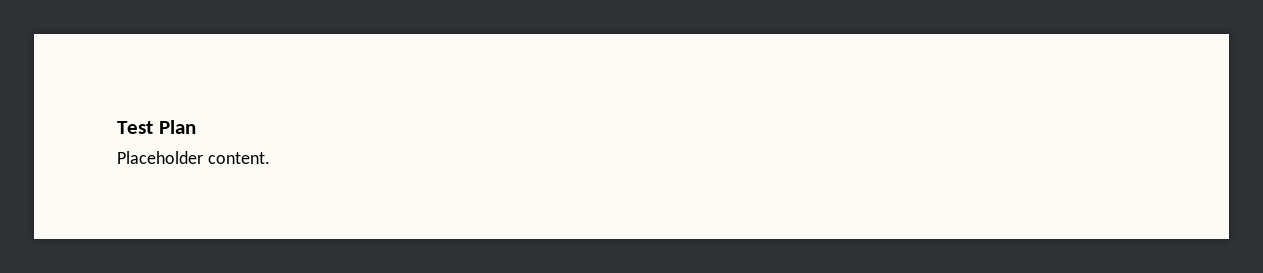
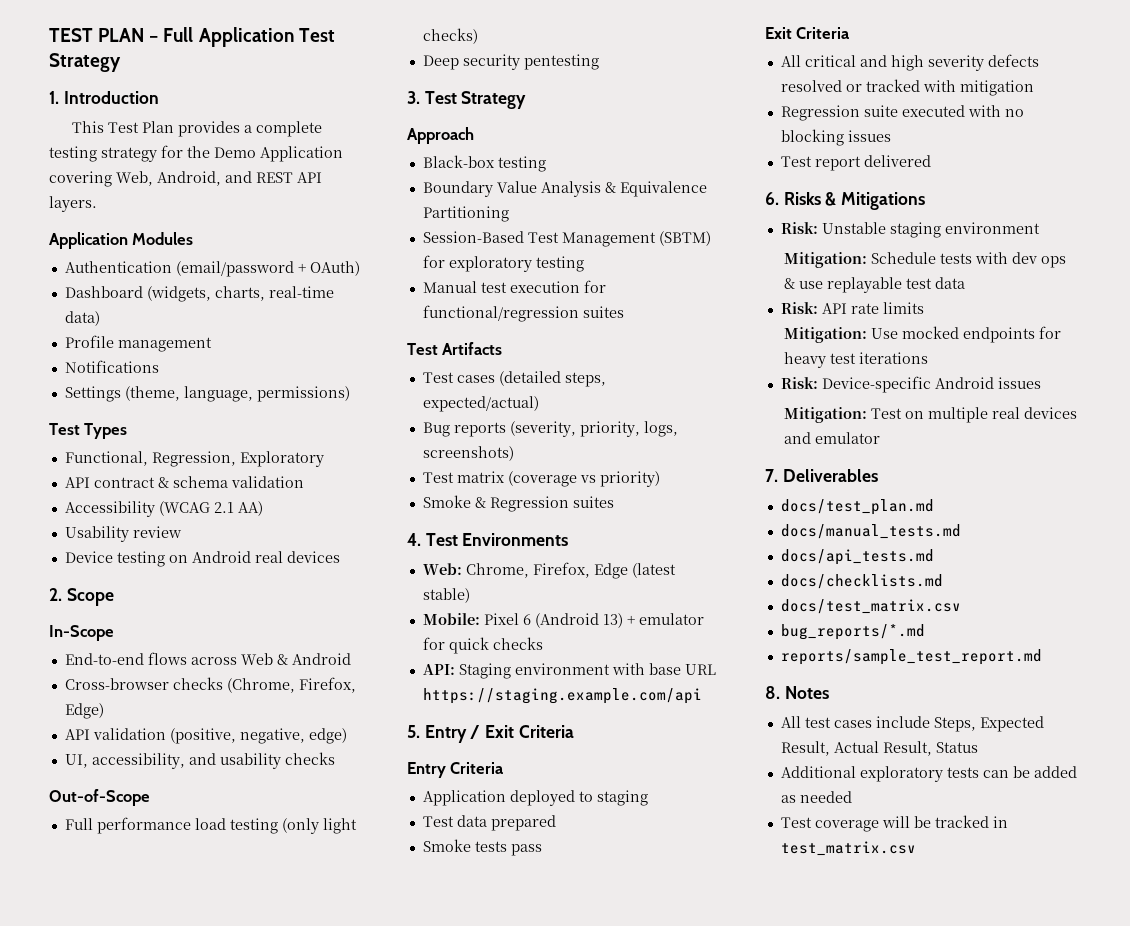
- Test Plan
- Placeholder content.
+ TEST PLAN – Full Application Test Strategy
+ 1. Introduction
+ This Test Plan provides a complete testing strategy for the Demo Application covering Web, Android, and REST API layers.
+ Application Modules
+ Authentication (email/password + OAuth)
+ Dashboard (widgets, charts, real-time data)
+ Profile management
+ Notifications
+ Settings (theme, language, permissions)
+ Test Types
+ Functional, Regression, Exploratory
+ API contract & schema validation
+ Accessibility (WCAG 2.1 AA)
+ Usability review
+ Device testing on Android real devices
+ 2. Scope
+ In-Scope
+ End-to-end flows across Web & Android
+ Cross-browser checks (Chrome, Firefox, Edge)
+ API validation (positive, negative, edge)
+ UI, accessibility, and usability checks
+ Out-of-Scope
+ Full performance load testing (only light checks)
+ Deep security pentesting
+ 3. Test Strategy
+ Approach
+ Black-box testing
+ Boundary Value Analysis & Equivalence Partitioning
+ Session-Based Test Management (SBTM) for exploratory testing
+ Manual test execution for functional/regression suites
+ Test Artifacts
+ Test cases (detailed steps, expected/actual)
+ Bug reports (severity, priority, logs, screenshots)
+ Test matrix (coverage vs priority)
+ Smoke & Regression suites
+ 4. Test Environments
+ Web: Chrome, Firefox, Edge (latest stable)
+ Mobile: Pixel 6 (Android 13) + emulator for quick checks
+ API: Staging environment with base URL https://staging.example.com/api
+ 5. Entry / Exit Criteria
+ Entry Criteria
+ Application deployed to staging
+ Test data prepared
+ Smoke tests pass
+ Exit Criteria
+ All critical and high severity defects resolved or tracked with mitigation
+ Regression suite executed with no blocking issues
+ Test report delivered
+ 6. Risks & Mitigations
+ Risk: Unstable staging environment
+ Mitigation: Schedule tests with dev ops & use replayable test data
+ Risk: API rate limits
+ Mitigation: Use mocked endpoints for heavy test iterations
+ Risk: Device-specific Android issues
+ Mitigation: Test on multiple real devices and emulator
+ 7. Deliverables
+ docs/test_plan.md
+ docs/manual_tests.md
+ docs/api_tests.md
+ docs/checklists.md
+ docs/test_matrix.csv
+ bug_reports/*.md
+ reports/sample_test_report.md
+ 8. Notes
+ All test cases include Steps, Expected Result, Actual Result, Status
+ Additional exploratory tests can be added as needed
+ Test coverage will be tracked in test_matrix.csv

